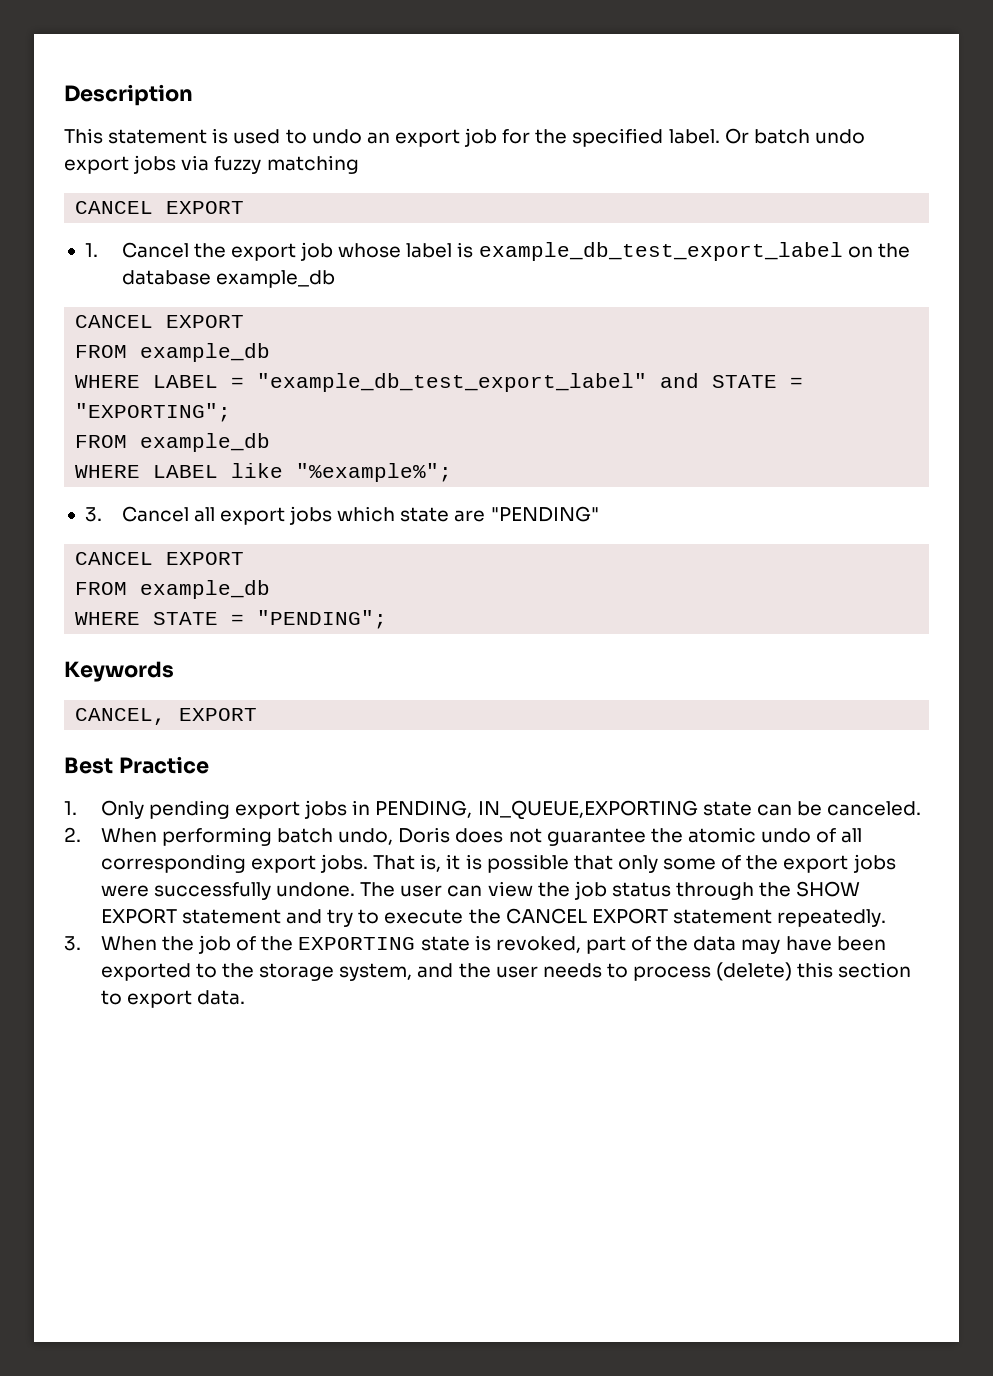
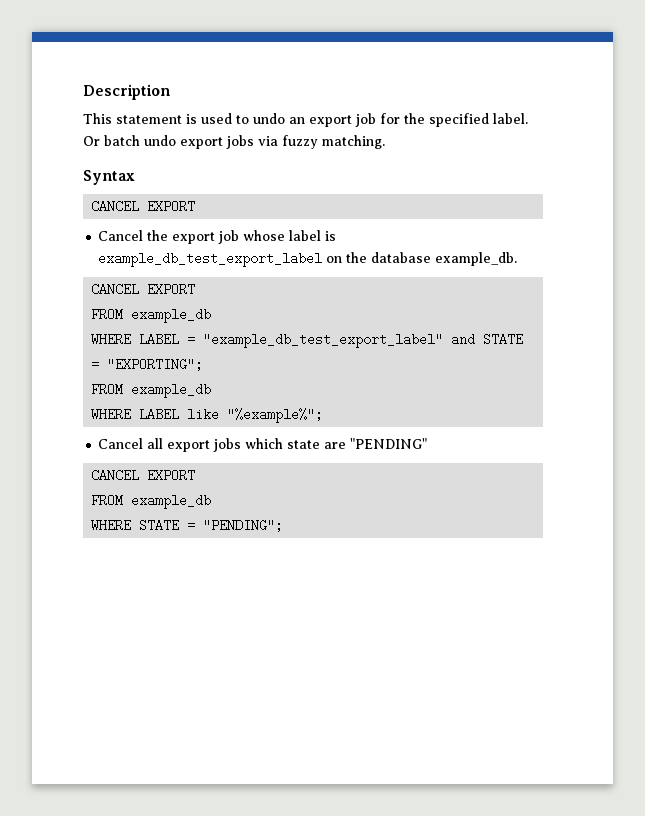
- Or batch undo export jobs via fuzzy matching
+ Or batch undo export jobs via fuzzy matching.
+ Syntax
  CANCEL EXPORT
- 1. Cancel the export job whose label is example_db_test_export_label on the database example_db
+ Cancel the export job whose label is example_db_test_export_label on the database example_db.
- 3. Cancel all export jobs which state are "PENDING"
+ Cancel all export jobs which state are "PENDING"
- Keywords
- CANCEL, EXPORT
- Best Practice
- 1. Only pending export jobs in PENDING, IN_QUEUE,EXPORTING state can be canceled.
- 2. When performing batch undo, Doris does not guarantee the atomic undo of all corresponding export jobs. That is, it is possible that only some of the export jobs were successfully undone. The user can view the job status through the SHOW EXPORT statement and try to execute the CANCEL EXPORT statement repeatedly.
- 3. When the job of the EXPORTING state is revoked, part of the data may have been exported to the storage system, and the user needs to process (delete) this section to export data.

